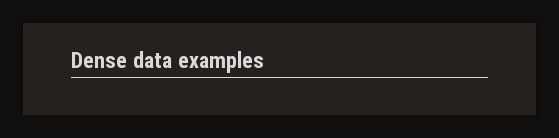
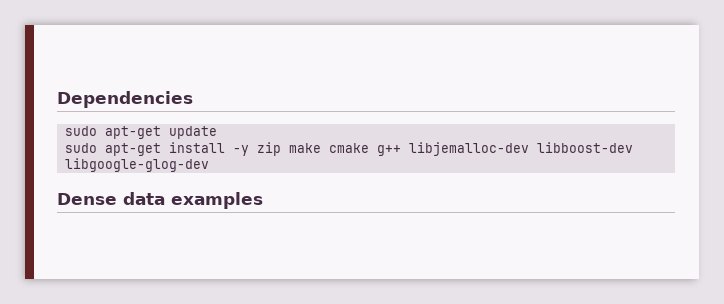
+ Dependencies
+ sudo apt-get update
+ sudo apt-get install -y zip make cmake g++ libjemalloc-dev libboost-dev libgoogle-glog-dev

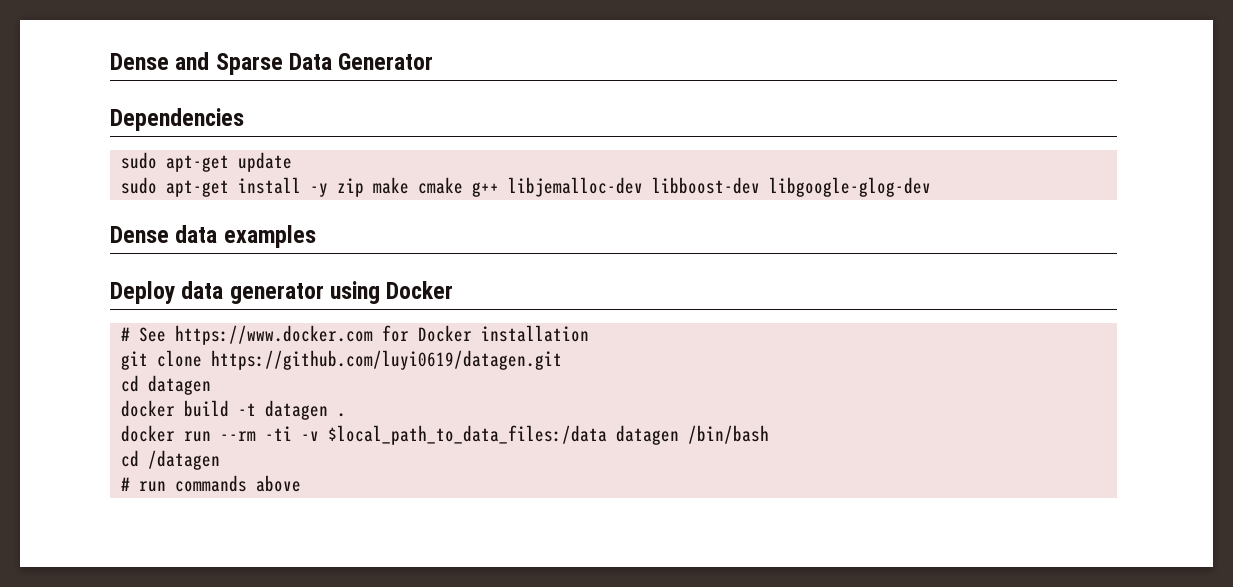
+ Dense and Sparse Data Generator
+ Deploy data generator using Docker
+ # See https://www.docker.com for Docker installation
+ git clone https://github.com/luyi0619/datagen.git
+ cd datagen
+ docker build -t datagen .
+ docker run --rm -ti -v $local_path_to_data_files:/data datagen /bin/bash
+ cd /datagen
+ # run commands above

